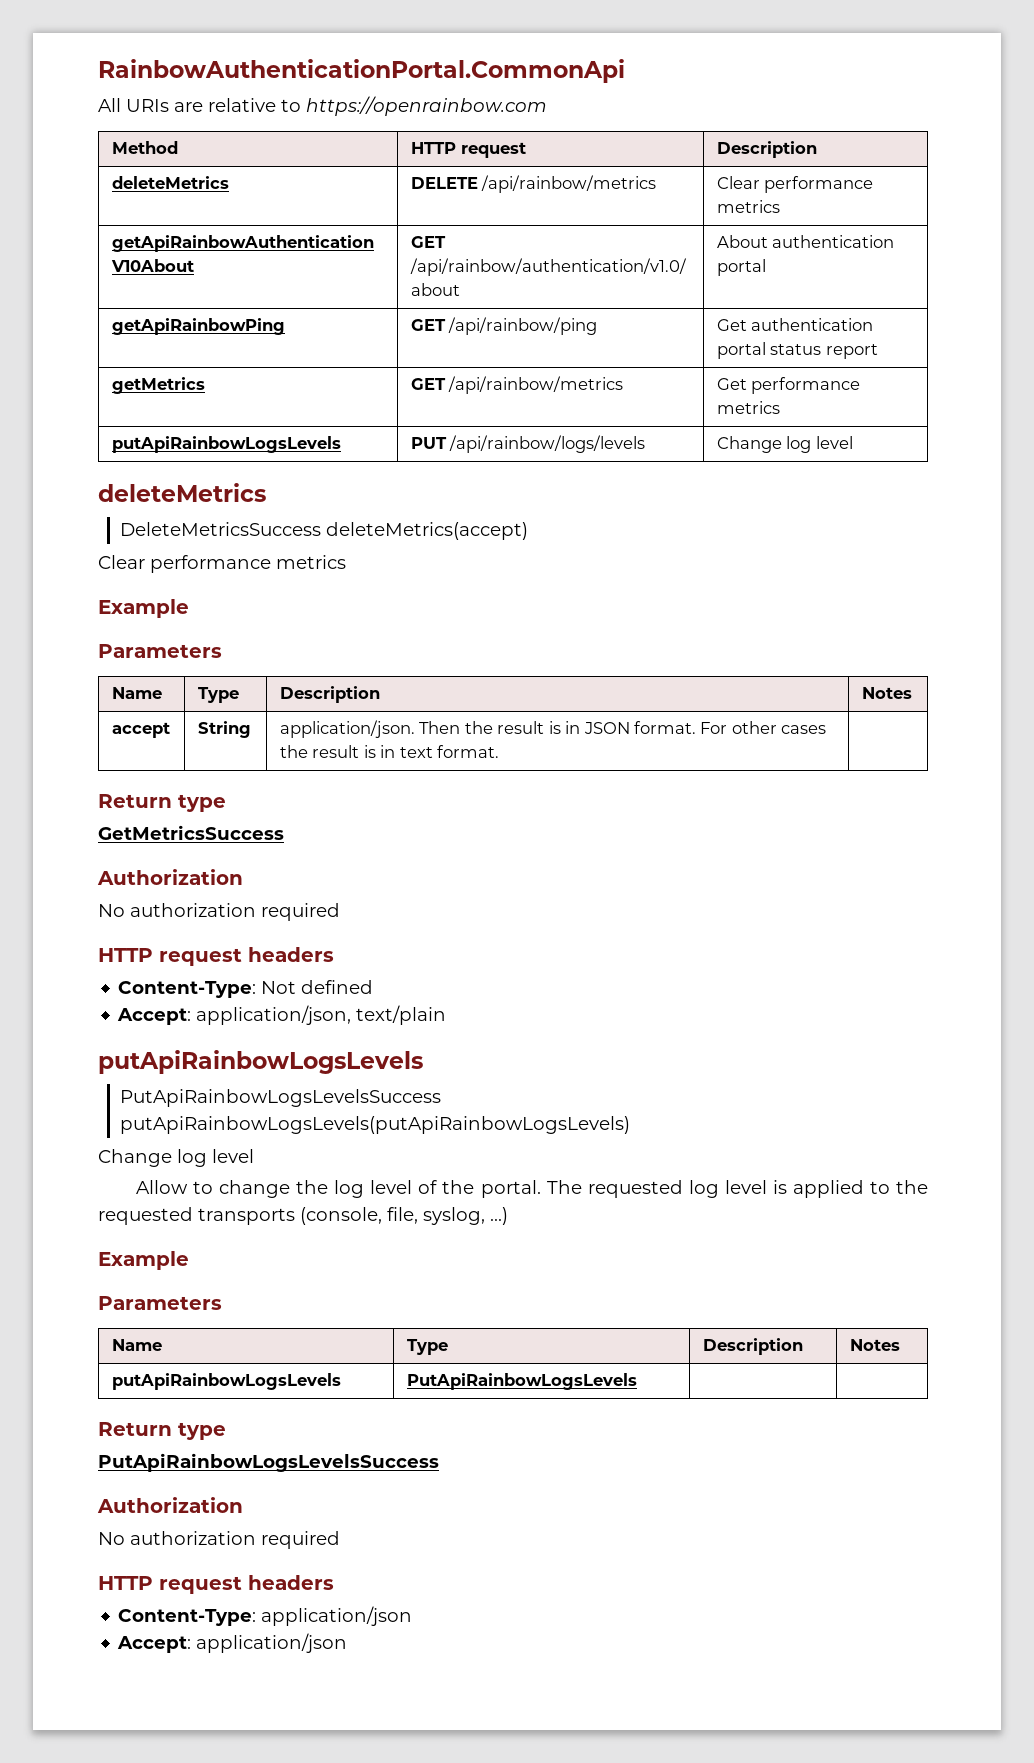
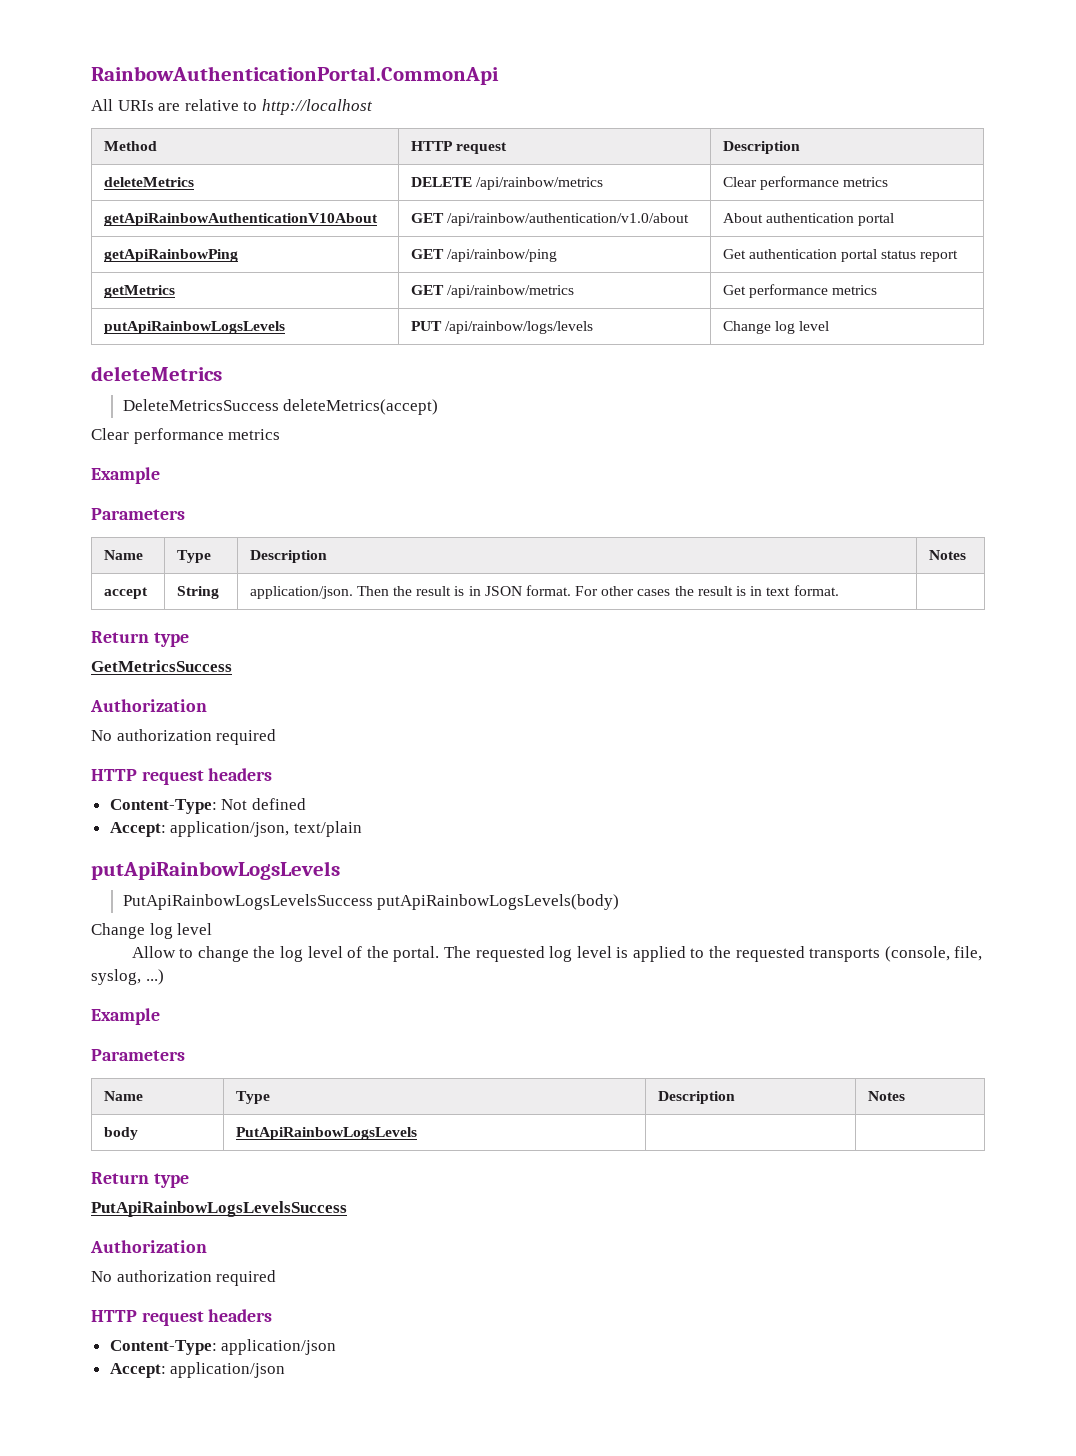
- All URIs are relative to https://openrainbow.com
+ All URIs are relative to http://localhost
- PutApiRainbowLogsLevelsSuccess putApiRainbowLogsLevels(putApiRainbowLogsLevels)
+ PutApiRainbowLogsLevelsSuccess putApiRainbowLogsLevels(body)
- putApiRainbowLogsLevels | PutApiRainbowLogsLevels | |
+ body | PutApiRainbowLogsLevels | |

